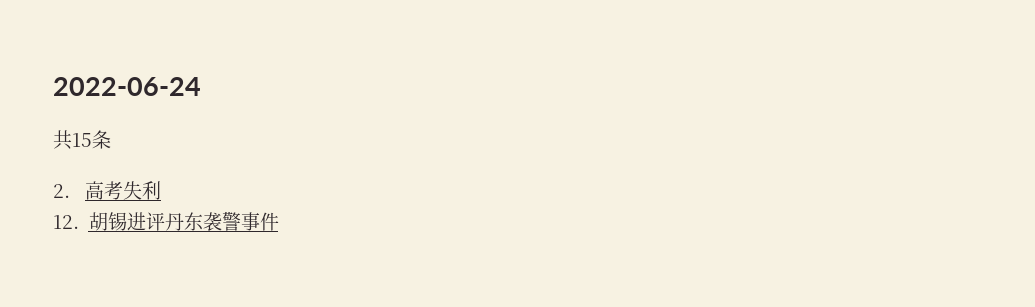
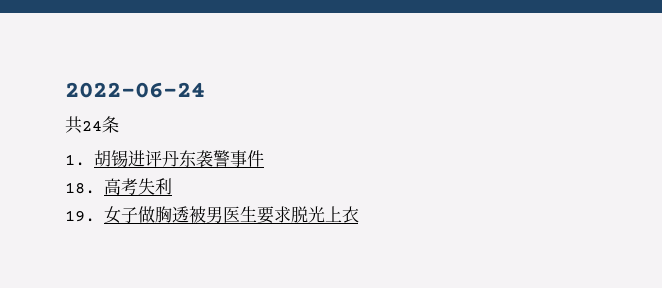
- 共15条
+ 共24条
- 2.高考失利
- 12.胡锡进评丹东袭警事件
+ 1.胡锡进评丹东袭警事件
+ 18.高考失利
+ 19.女子做胸透被男医生要求脱光上衣

